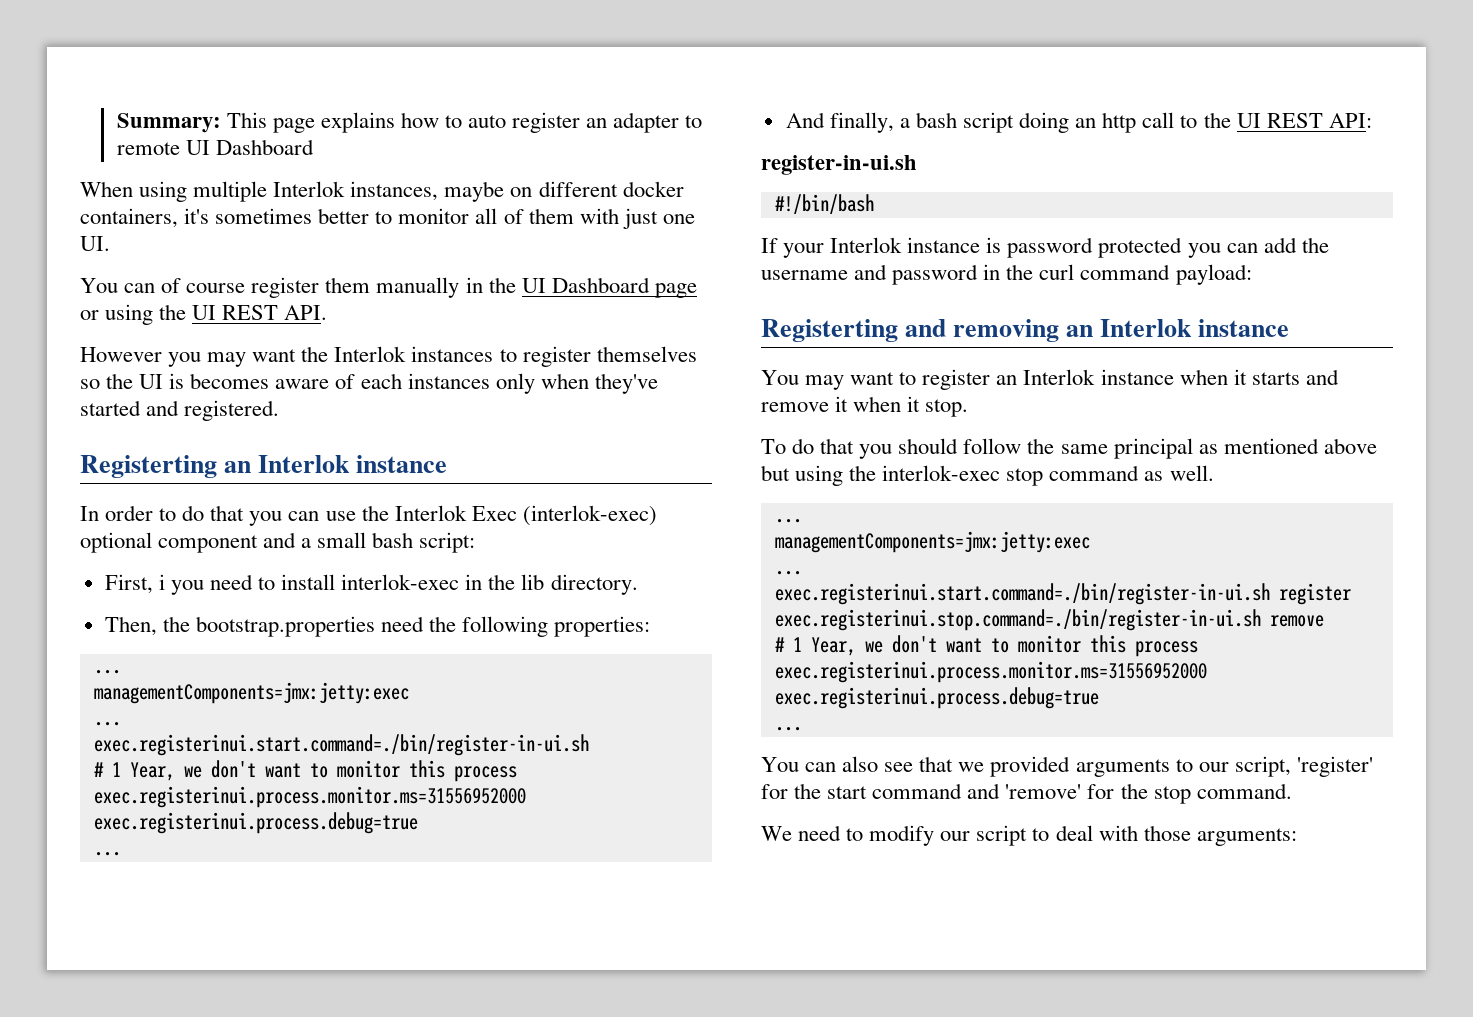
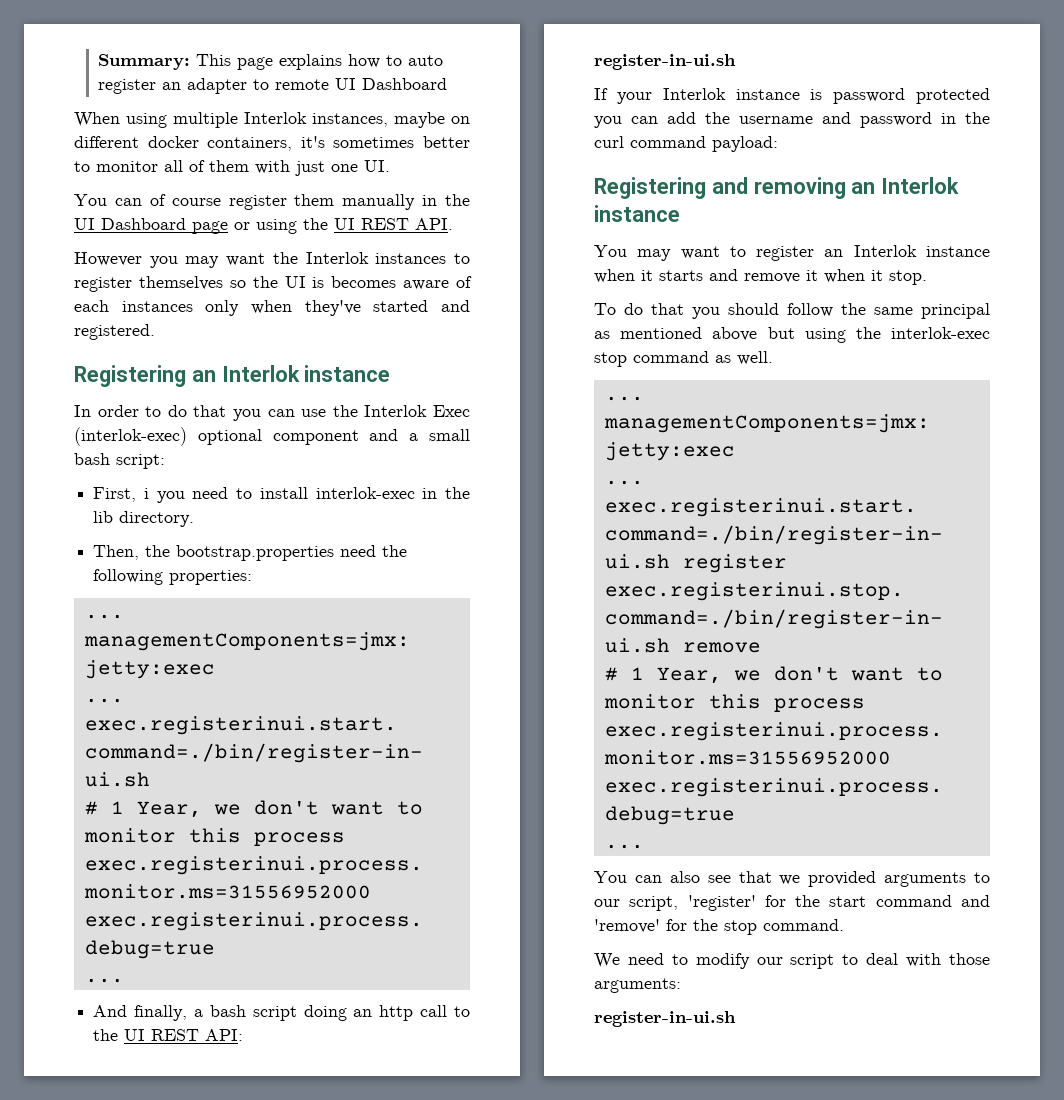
- Registerting an Interlok instance
+ Registering an Interlok instance
- #!/bin/bash
- Registerting and removing an Interlok instance
+ Registering and removing an Interlok instance
  We need to modify our script to deal with those arguments:
+ register-in-ui.sh

